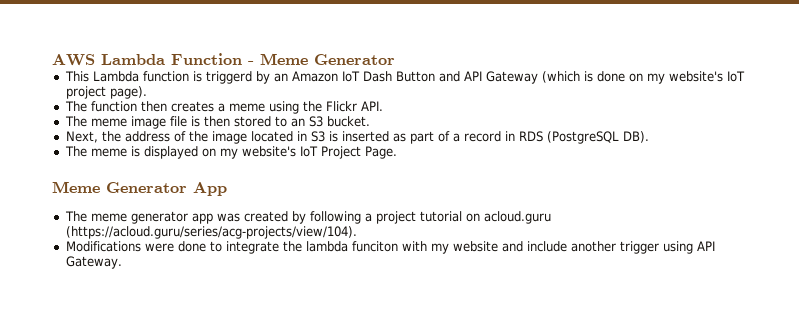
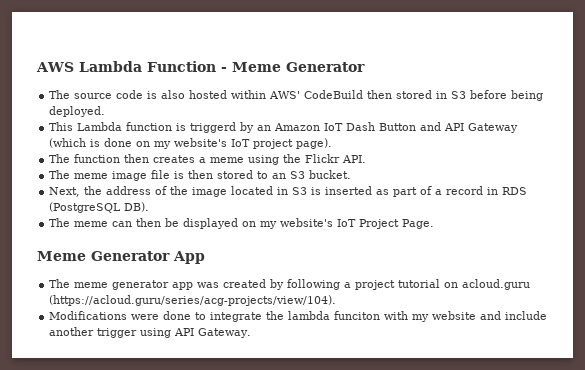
+ The source code is also hosted within AWS' CodeBuild then stored in S3 before being deployed.
- The meme is displayed on my website's IoT Project Page.
+ The meme can then be displayed on my website's IoT Project Page.

